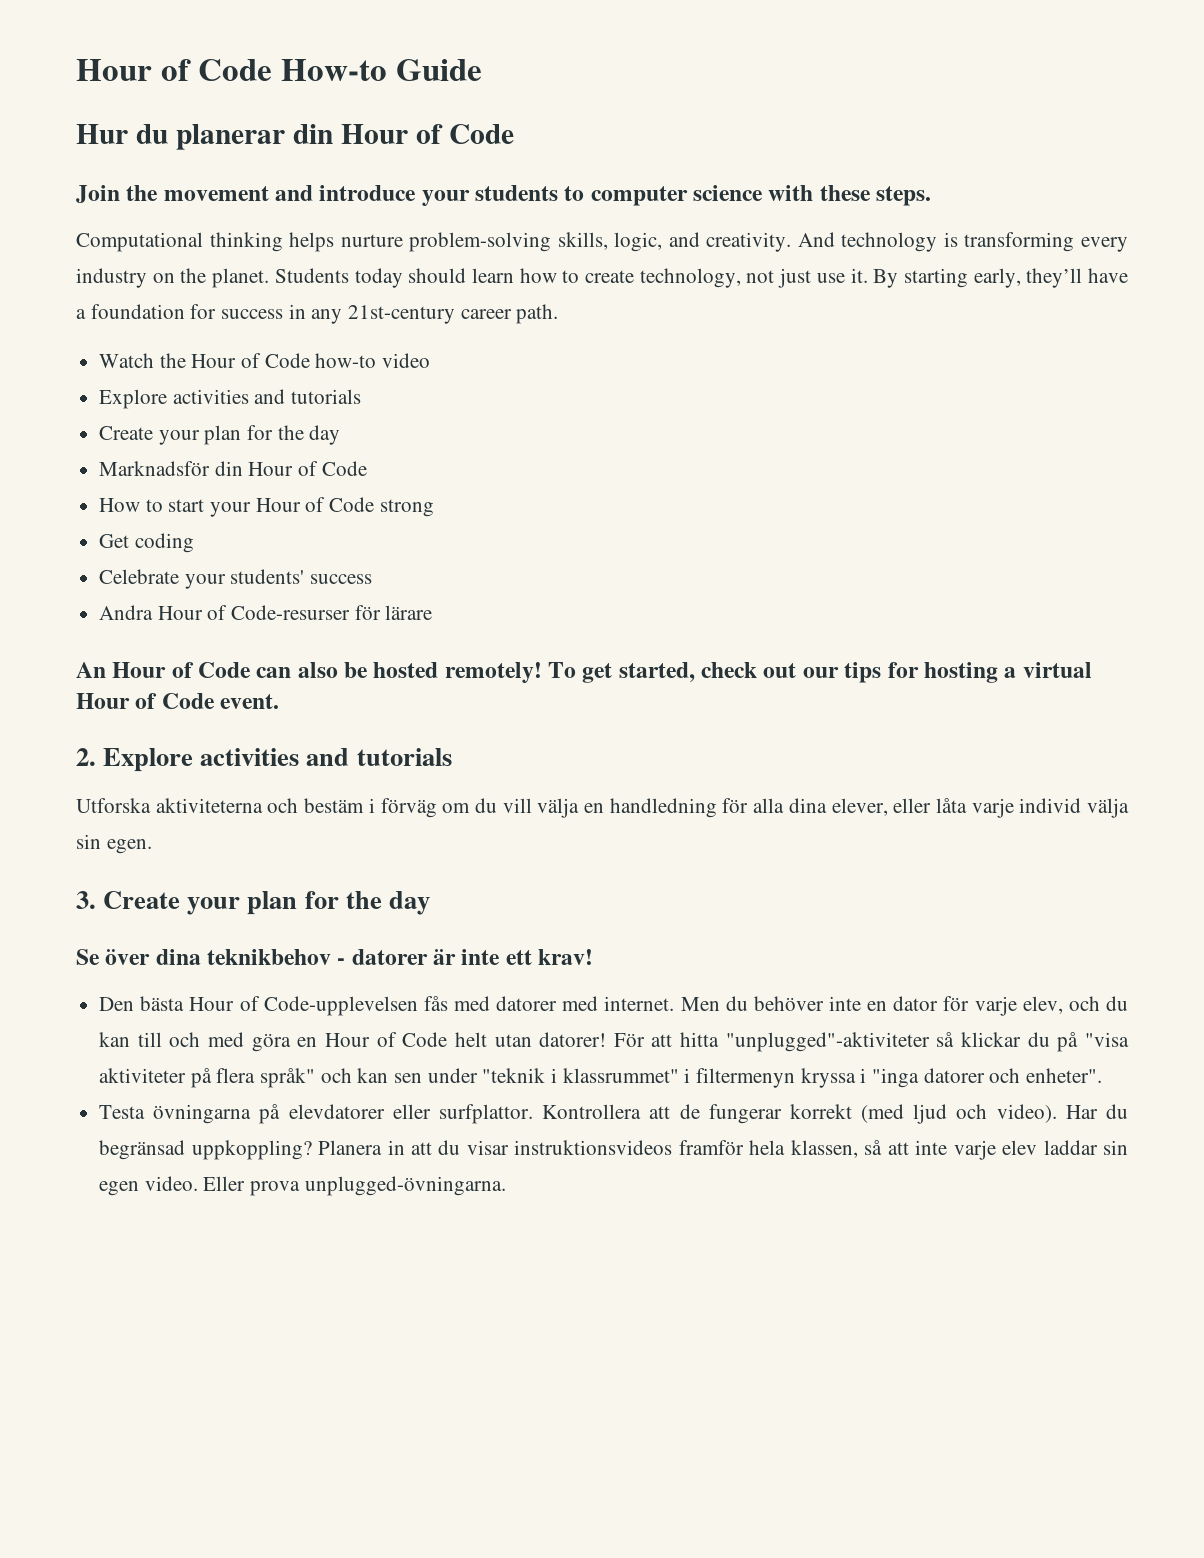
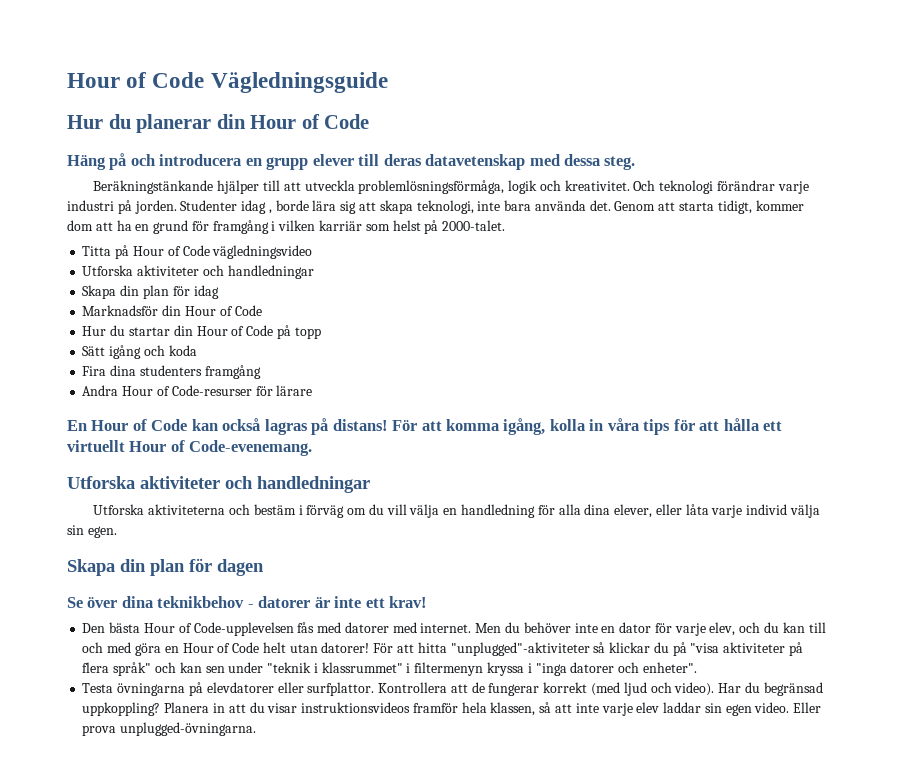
- Hour of Code How-to Guide
+ Hour of Code Vägledningsguide
- Join the movement and introduce your students to computer science with these steps.
- Computational thinking helps nurture problem-solving skills, logic, and creativity. And technology is transforming every industry on the planet. Students today should learn how to create technology, not just use it. By starting early, they’ll have a foundation for success in any 21st-century career path.
- Watch the Hour of Code how-to video
- Explore activities and tutorials
- Create your plan for the day
+ Häng på och introducera en grupp elever till deras datavetenskap med dessa steg.
+ Beräkningstänkande hjälper till att utveckla problemlösningsförmåga, logik och kreativitet. Och teknologi förändrar varje industri på jorden. Studenter idag , borde lära sig att skapa teknologi, inte bara använda det. Genom att starta tidigt, kommer dom att ha en grund för framgång i vilken karriär som helst på 2000-talet.
+ Titta på Hour of Code vägledningsvideo
+ Utforska aktiviteter och handledningar
+ Skapa din plan för idag
- How to start your Hour of Code strong
- Get coding
- Celebrate your students' success
+ Hur du startar din Hour of Code på topp
+ Sätt igång och koda
+ Fira dina studenters framgång
- An Hour of Code can also be hosted remotely! To get started, check out our tips for hosting a virtual Hour of Code event.
- 2. Explore activities and tutorials
+ En Hour of Code kan också lagras på distans! För att komma igång, kolla in våra tips för att hålla ett virtuellt Hour of Code-evenemang.
+ Utforska aktiviteter och handledningar
- 3. Create your plan for the day
+ Skapa din plan för dagen

